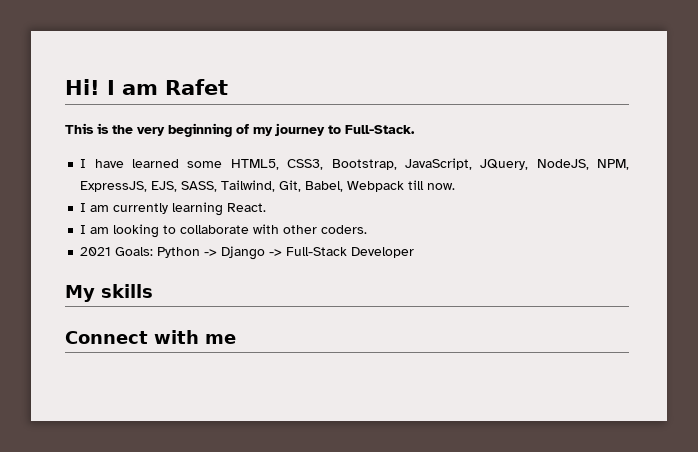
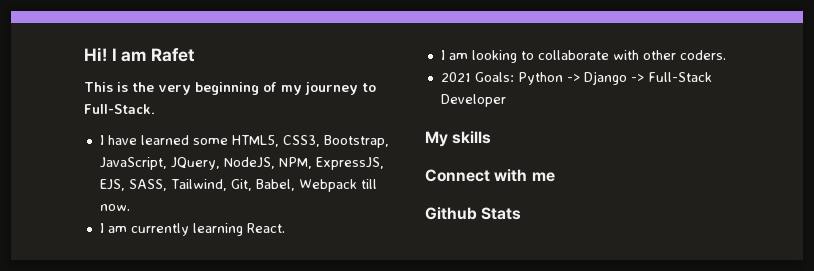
+ Github Stats

